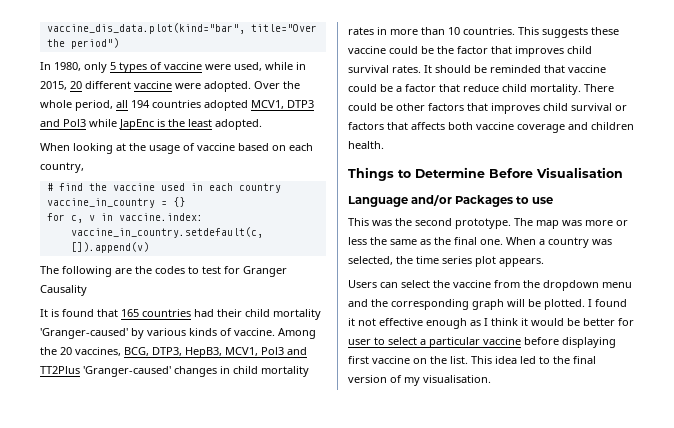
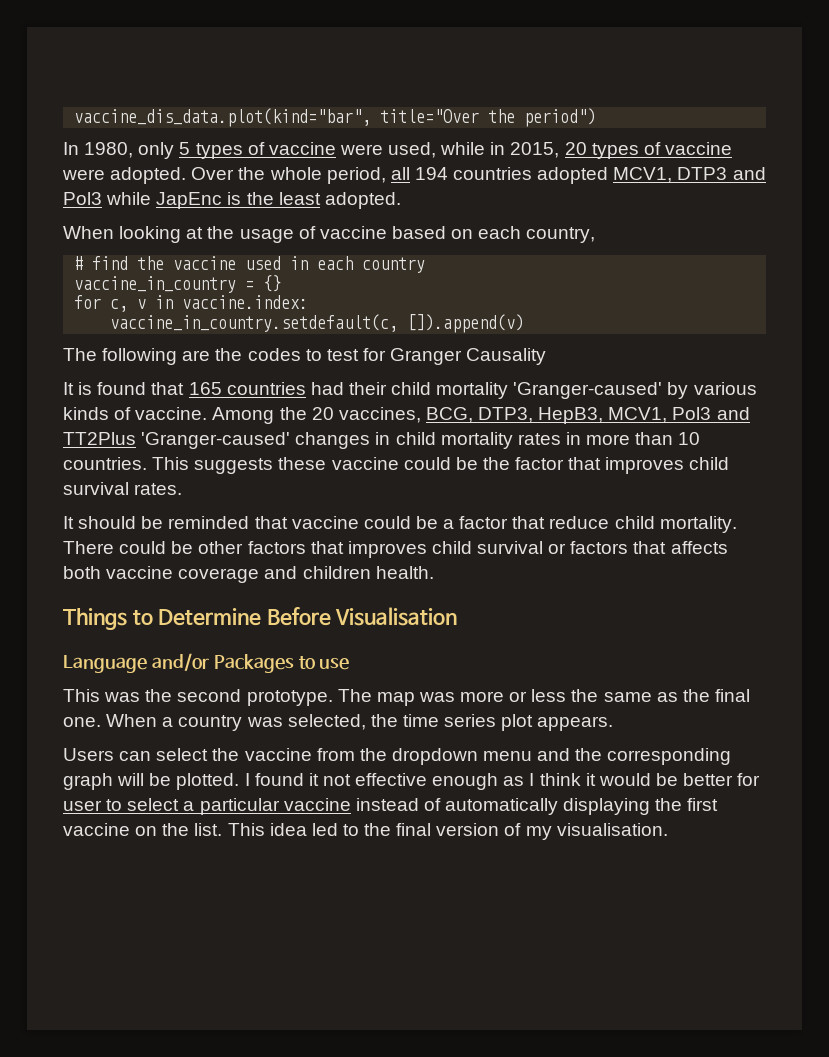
- In 1980, only 5 types of vaccine were used, while in 2015, 20 different vaccine were adopted.
+ In 1980, only 5 types of vaccine were used, while in 2015, 20 types of vaccine were adopted.
- This suggests these vaccine could be the factor that improves child survival rates. It should be reminded that vaccine could be a factor that reduce child mortality.
+ This suggests these vaccine could be the factor that improves child survival rates.
+ It should be reminded that vaccine could be a factor that reduce child mortality.
- I found it not effective enough as I think it would be better for user to select a particular vaccine before displaying first vaccine on the list.
+ I found it not effective enough as I think it would be better for user to select a particular vaccine instead of automatically displaying the first vaccine on the list.

